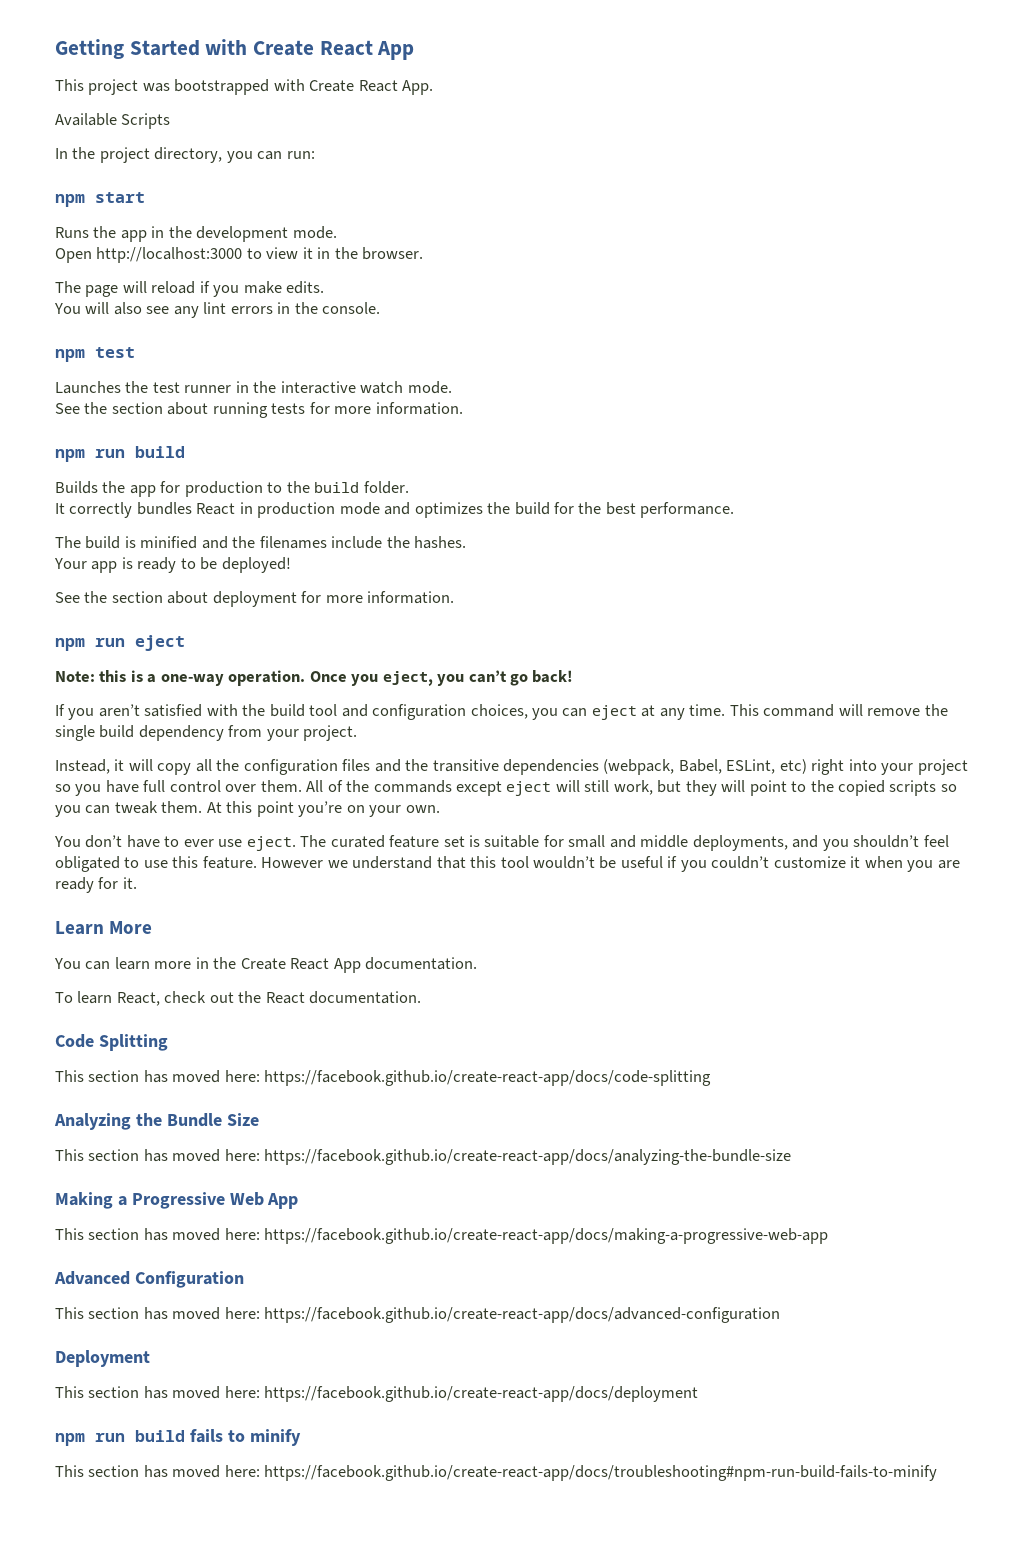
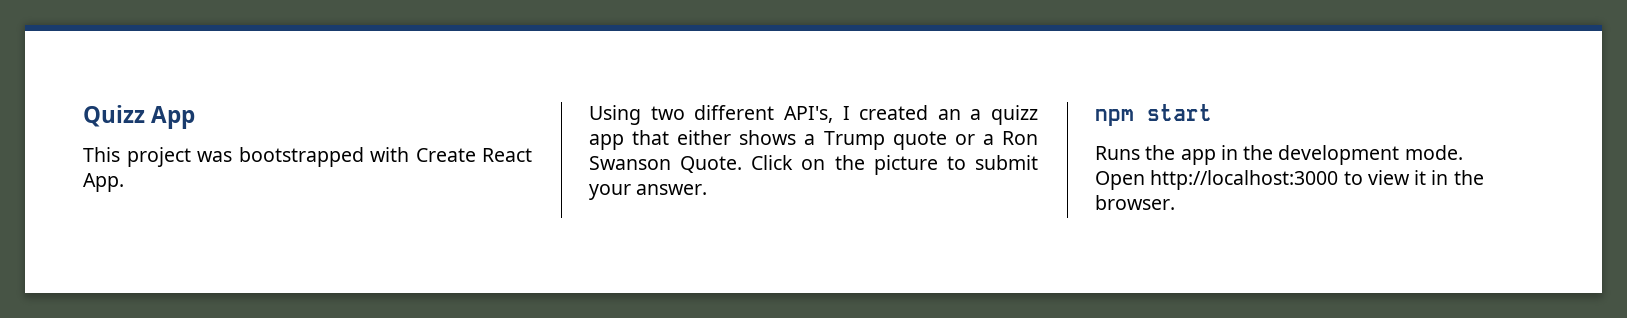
- Getting Started with Create React App
+ Quizz App
- Available Scripts
- In the project directory, you can run:
+ Using two different API's, I created an a quizz app that either shows a Trump quote or a Ron Swanson Quote. Click on the picture to submit your answer.
- The page will reload if you make edits.
- You will also see any lint errors in the console.
- npm test
- Launches the test runner in the interactive watch mode.
- See the section about running tests for more information.
- npm run build
- Builds the app for production to the build folder.
- It correctly bundles React in production mode and optimizes the build for the best performance.
- The build is minified and the filenames include the hashes.
- Your app is ready to be deployed!
- See the section about deployment for more information.
- npm run eject
- Note: this is a one-way operation. Once you eject, you can’t go back!
- If you aren’t satisfied with the build tool and configuration choices, you can eject at any time. This command will remove the single build dependency from your project.
- Instead, it will copy all the configuration files and the transitive dependencies (webpack, Babel, ESLint, etc) right into your project so you have full control over them. All of the commands except eject will still work, but they will point to the copied scripts so you can tweak them. At this point you’re on your own.
- You don’t have to ever use eject. The curated feature set is suitable for small and middle deployments, and you shouldn’t feel obligated to use this feature. However we understand that this tool wouldn’t be useful if you couldn’t customize it when you are ready for it.
- Learn More
- You can learn more in the Create React App documentation.
- To learn React, check out the React documentation.
- Code Splitting
- This section has moved here: https://facebook.github.io/create-react-app/docs/code-splitting
- Analyzing the Bundle Size
- This section has moved here: https://facebook.github.io/create-react-app/docs/analyzing-the-bundle-size
- Making a Progressive Web App
- This section has moved here: https://facebook.github.io/create-react-app/docs/making-a-progressive-web-app
- Advanced Configuration
- This section has moved here: https://facebook.github.io/create-react-app/docs/advanced-configuration
- Deployment
- This section has moved here: https://facebook.github.io/create-react-app/docs/deployment
- npm run build fails to minify
- This section has moved here: https://facebook.github.io/create-react-app/docs/troubleshooting#npm-run-build-fails-to-minify

